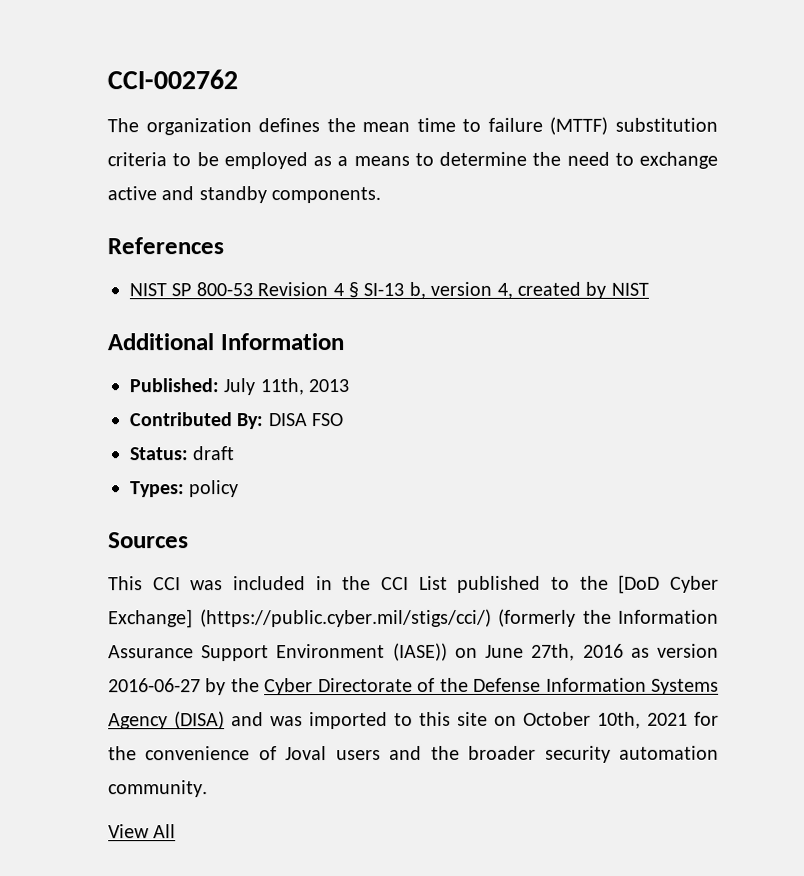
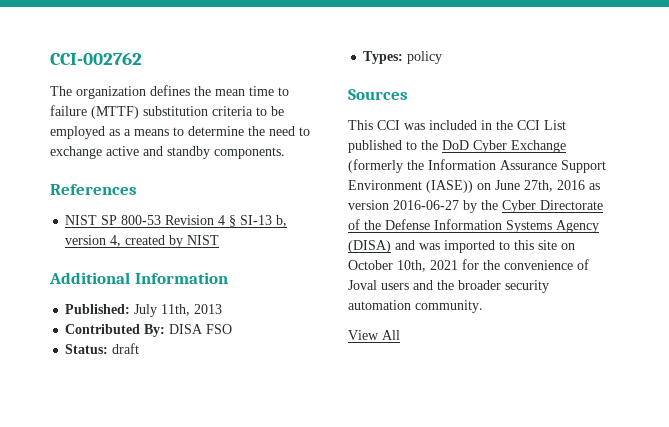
- This CCI was included in the CCI List published to the [DoD Cyber Exchange] (https://public.cyber.mil/stigs/cci/) (formerly the Information Assurance Support Environment (IASE)) on June 27th, 2016 as version 2016-06-27 by the Cyber Directorate of the Defense Information Systems Agency (DISA) and was imported to this site on October 10th, 2021 for the convenience of Joval users and the broader security automation community.
+ This CCI was included in the CCI List published to the DoD Cyber Exchange (formerly the Information Assurance Support Environment (IASE)) on June 27th, 2016 as version 2016-06-27 by the Cyber Directorate of the Defense Information Systems Agency (DISA) and was imported to this site on October 10th, 2021 for the convenience of Joval users and the broader security automation community.

